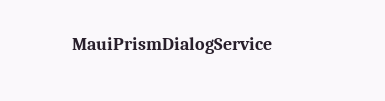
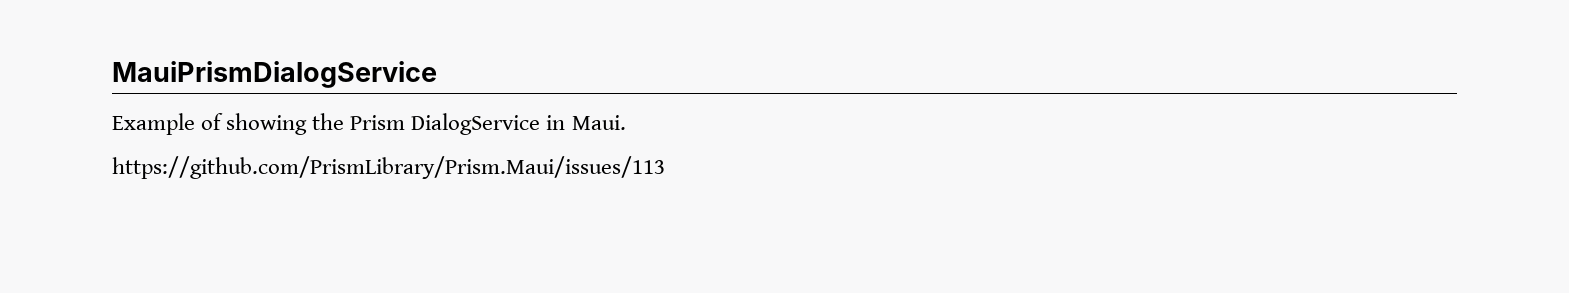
+ Example of showing the Prism DialogService in Maui.
+ https://github.com/PrismLibrary/Prism.Maui/issues/113

